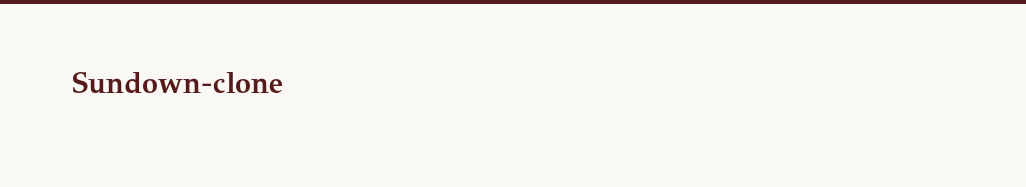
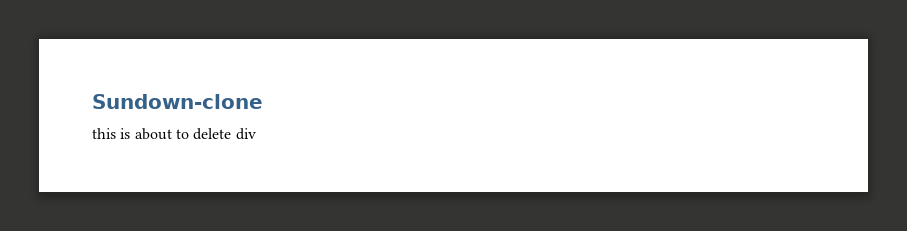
+ this is about to delete div

